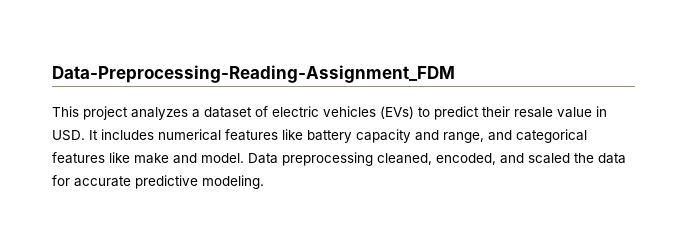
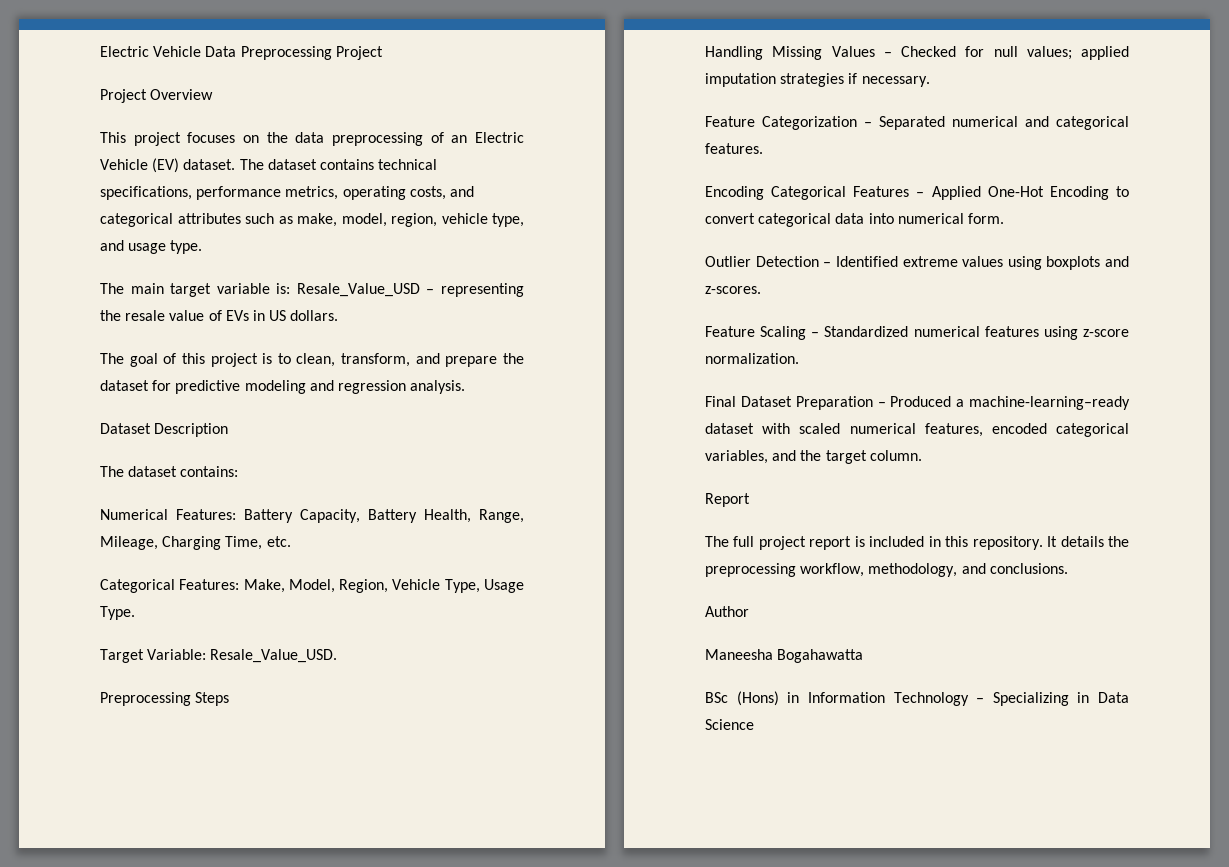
- Data-Preprocessing-Reading-Assignment_FDM
- This project analyzes a dataset of electric vehicles (EVs) to predict their resale value in USD. It includes numerical features like battery capacity and range, and categorical features like make and model. Data preprocessing cleaned, encoded, and scaled the data for accurate predictive modeling.
+ Electric Vehicle Data Preprocessing Project
+ Project Overview
+ This project focuses on the data preprocessing of an Electric Vehicle (EV) dataset. The dataset contains technical specifications, performance metrics, operating costs, and categorical attributes such as make, model, region, vehicle type, and usage type.
+ The main target variable is: Resale_Value_USD – representing the resale value of EVs in US dollars.
+ The goal of this project is to clean, transform, and prepare the dataset for predictive modeling and regression analysis.
+ Dataset Description
+ The dataset contains:
+ Numerical Features: Battery Capacity, Battery Health, Range, Mileage, Charging Time, etc.
+ Categorical Features: Make, Model, Region, Vehicle Type, Usage Type.
+ Target Variable: Resale_Value_USD.
+ Preprocessing Steps
+ Handling Missing Values – Checked for null values; applied imputation strategies if necessary.
+ Feature Categorization – Separated numerical and categorical features.
+ Encoding Categorical Features – Applied One-Hot Encoding to convert categorical data into numerical form.
+ Outlier Detection – Identified extreme values using boxplots and z-scores.
+ Feature Scaling – Standardized numerical features using z-score normalization.
+ Final Dataset Preparation – Produced a machine-learning–ready dataset with scaled numerical features, encoded categorical variables, and the target column.
+ Report
+ The full project report is included in this repository. It details the preprocessing workflow, methodology, and conclusions.
+ Author
+ Maneesha Bogahawatta
+ BSc (Hons) in Information Technology – Specializing in Data Science

